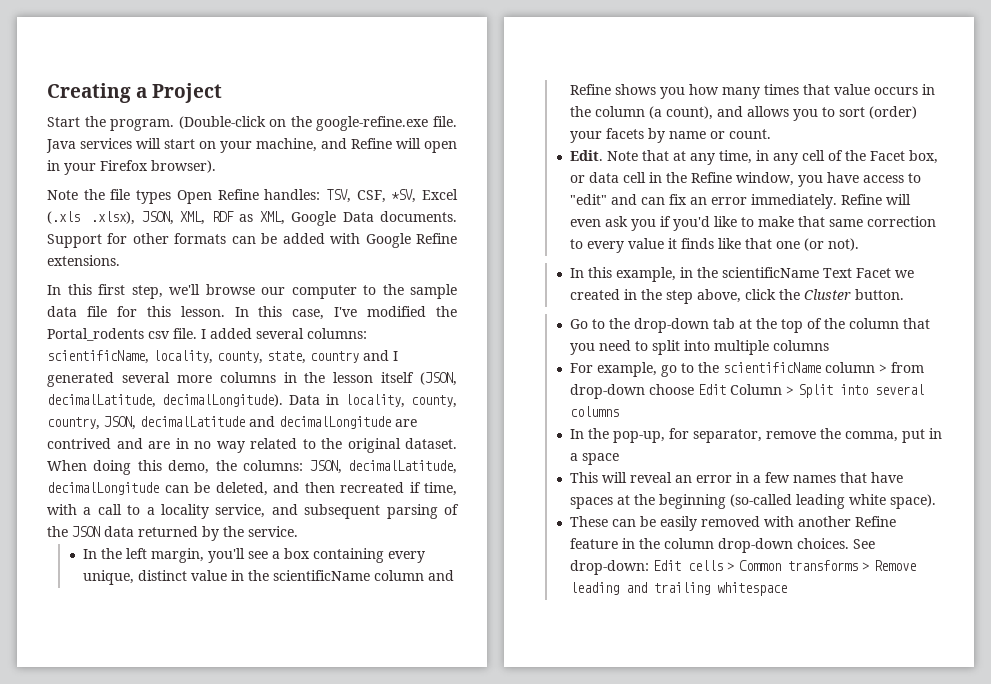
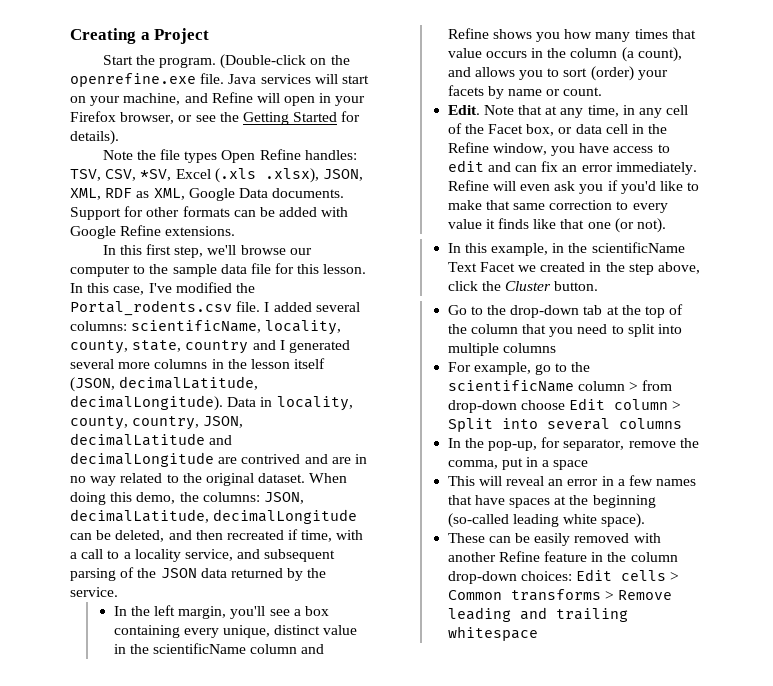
- (Double-click on the google-refine.exe file.
+ (Double-click on the openrefine.exe file.
- Java services will start on your machine, and Refine will open in your Firefox browser).
+ Java services will start on your machine, and Refine will open in your Firefox browser, or see the Getting Started for details).
- Note the file types Open Refine handles: TSV, CSF, *SV, Excel (.xls .xlsx), JSON, XML, RDF as XML, Google Data documents.
+ Note the file types Open Refine handles: TSV, CSV, *SV, Excel (.xls .xlsx), JSON, XML, RDF as XML, Google Data documents.
- In this case, I've modified the Portal_rodents csv file.
+ In this case, I've modified the Portal_rodents.csv file.
- Note that at any time, in any cell of the Facet box, or data cell in the Refine window, you have access to "edit" and can fix an error immediately.
+ Note that at any time, in any cell of the Facet box, or data cell in the Refine window, you have access to edit and can fix an error immediately.
- For example, go to the scientificName column > from drop-down choose Edit Column > Split into several columns
+ For example, go to the scientificName column > from drop-down choose Edit column > Split into several columns
- These can be easily removed with another Refine feature in the column drop-down choices. See drop-down: Edit cells > Common transforms > Remove leading and trailing whitespace
+ These can be easily removed with another Refine feature in the column drop-down choices: Edit cells > Common transforms > Remove leading and trailing whitespace

